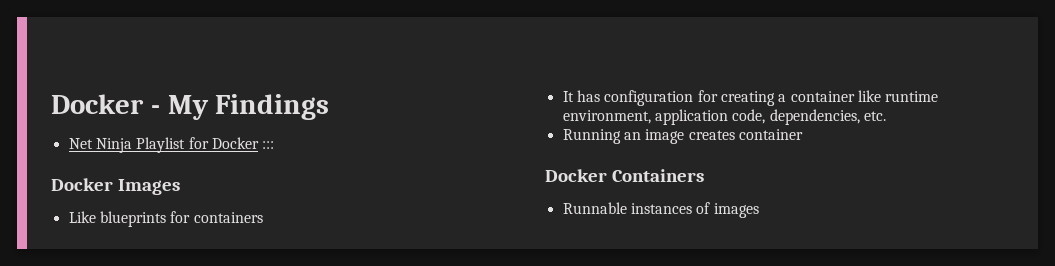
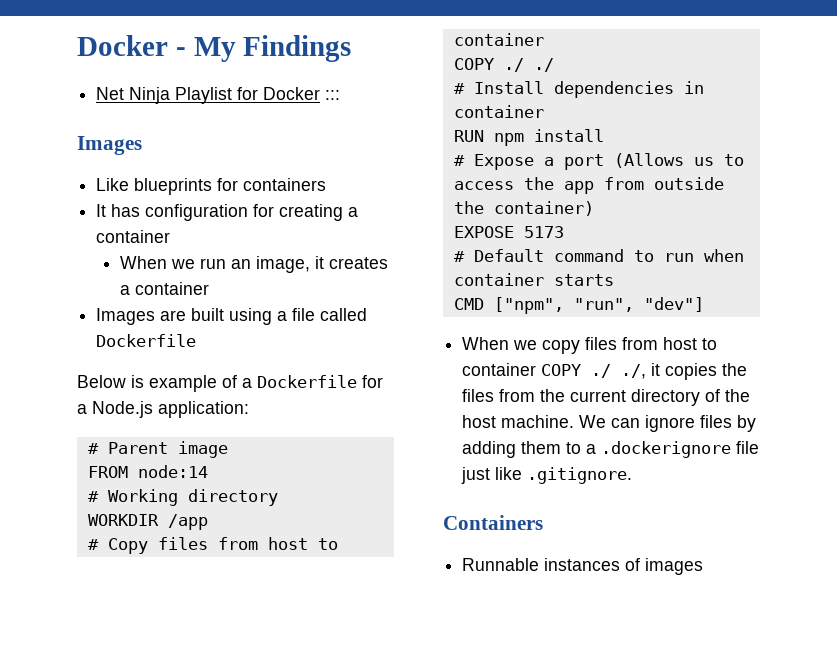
  Net Ninja Playlist for Docker :::
- Docker Images
+ Images
- It has configuration for creating a container like runtime environment, application code, dependencies, etc.
- Running an image creates container
- Docker Containers
+ It has configuration for creating a container
+ When we run an image, it creates a container
+ Images are built using a file called Dockerfile
+ Below is example of a Dockerfile for a Node.js application:
+ # Parent image
+ FROM node:14
+ # Working directory
+ WORKDIR /app
+ # Copy files from host to container
+ COPY ./ ./
+ # Install dependencies in container
+ RUN npm install
+ # Expose a port (Allows us to access the app from outside the container)
+ EXPOSE 5173
+ # Default command to run when container starts
+ CMD ["npm", "run", "dev"]
+ When we copy files from host to container COPY ./ ./, it copies the files from the current directory of the host machine. We can ignore files by adding them to a .dockerignore file just like .gitignore.
+ Containers

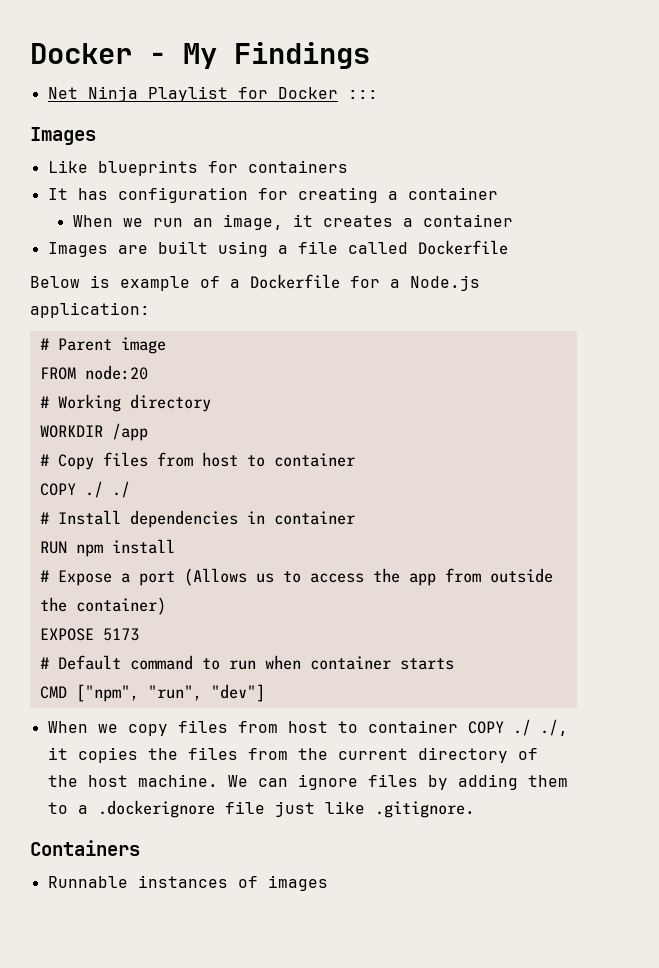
- FROM node:14
+ FROM node:20

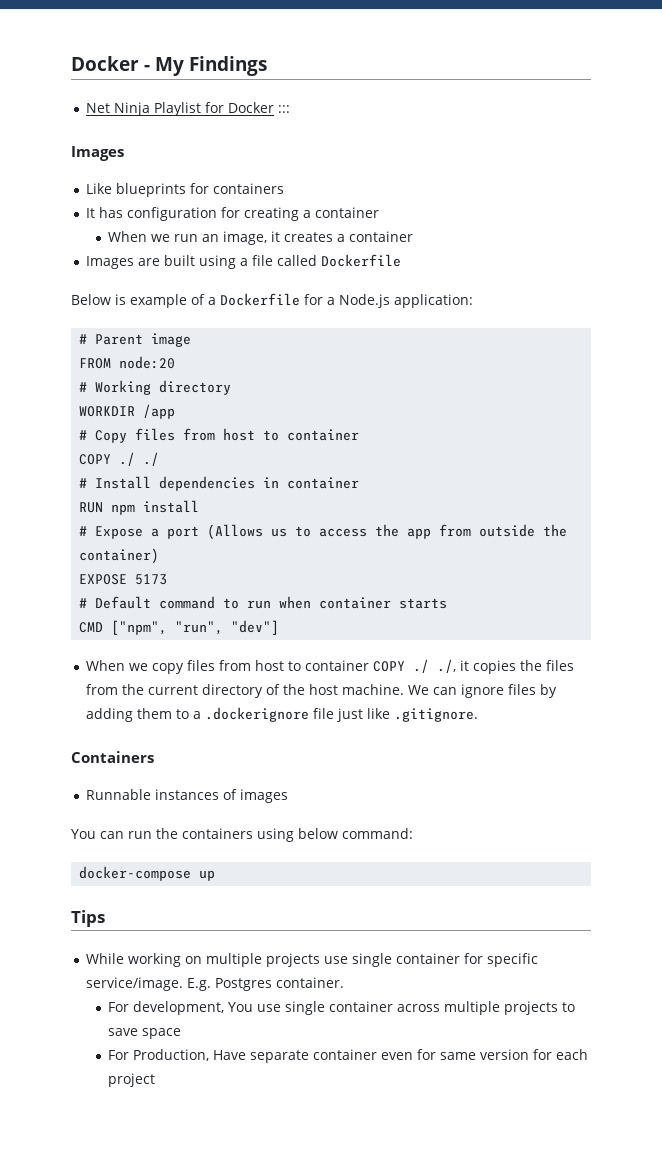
+ You can run the containers using below command:
+ docker-compose up
+ Tips
+ While working on multiple projects use single container for specific service/image. E.g. Postgres container.
+ For development, You use single container across multiple projects to save space
+ For Production, Have separate container even for same version for each project

